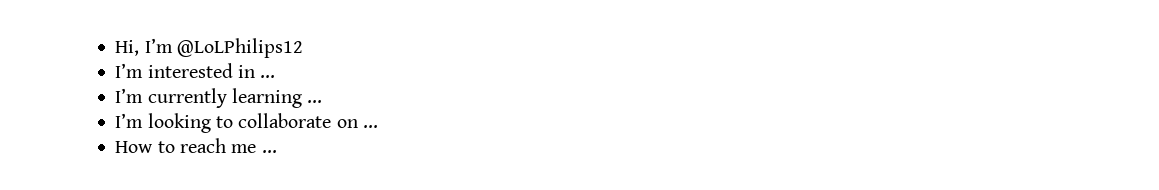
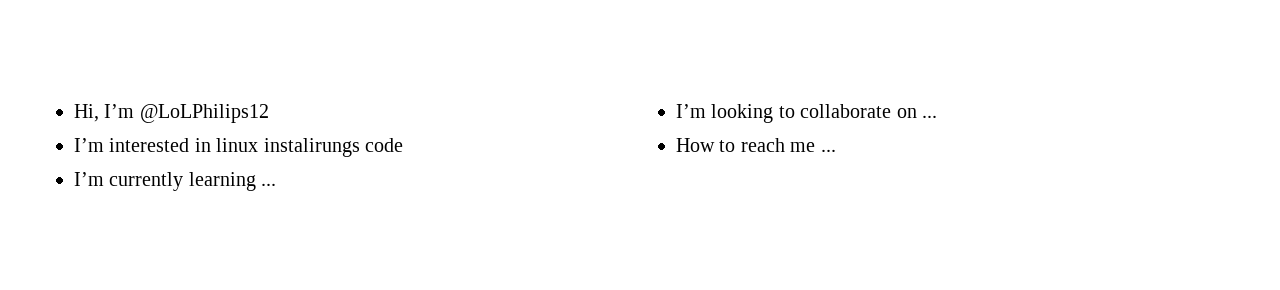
- I’m interested in ...
+ I’m interested in linux instalirungs code

